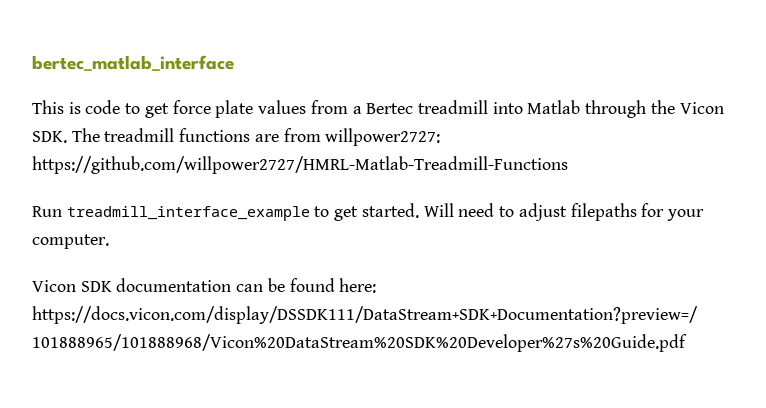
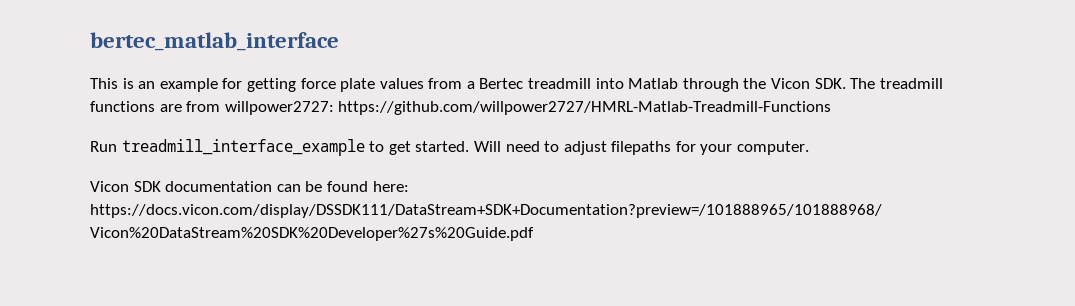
- This is code to get force plate values from a Bertec treadmill into Matlab through the Vicon SDK. The treadmill functions are from willpower2727: https://github.com/willpower2727/HMRL-Matlab-Treadmill-Functions
+ This is an example for getting force plate values from a Bertec treadmill into Matlab through the Vicon SDK. The treadmill functions are from willpower2727: https://github.com/willpower2727/HMRL-Matlab-Treadmill-Functions

